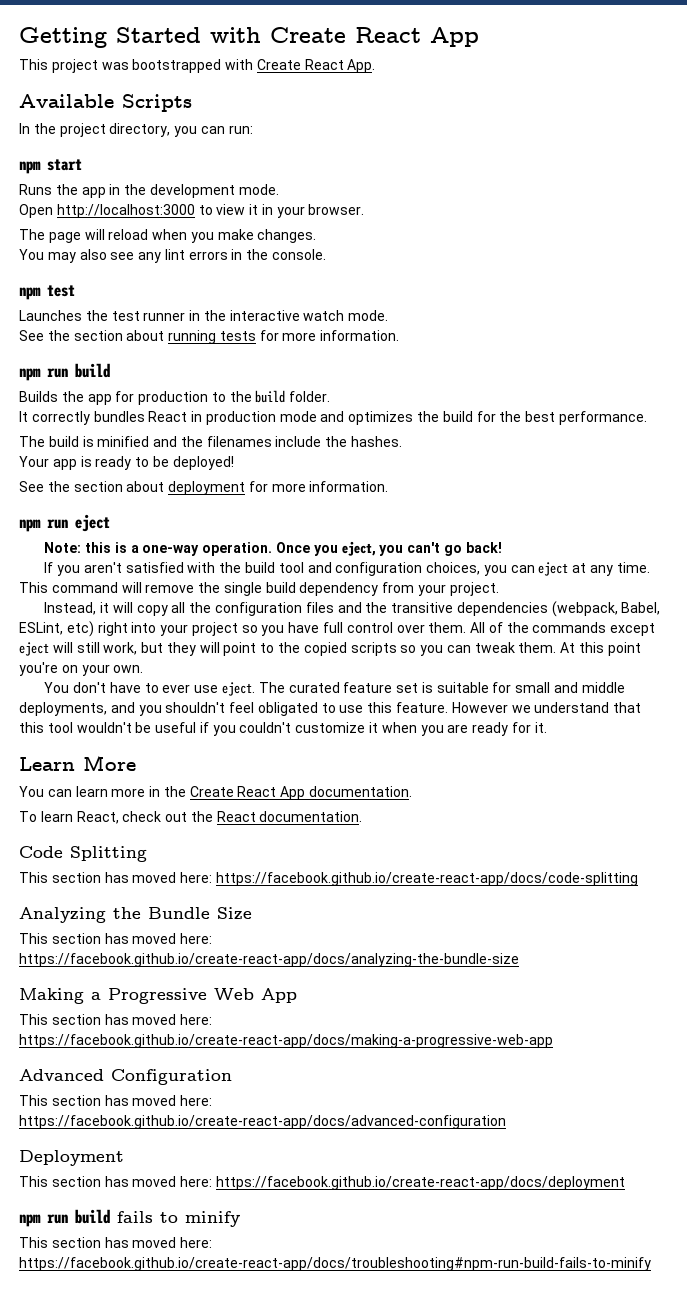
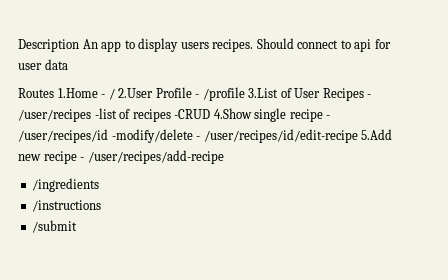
- Getting Started with Create React App
- This project was bootstrapped with Create React App.
- Available Scripts
- In the project directory, you can run:
- npm start
- Runs the app in the development mode.
- Open http://localhost:3000 to view it in your browser.
- The page will reload when you make changes.
- You may also see any lint errors in the console.
- npm test
- Launches the test runner in the interactive watch mode.
- See the section about running tests for more information.
- npm run build
- Builds the app for production to the build folder.
- It correctly bundles React in production mode and optimizes the build for the best performance.
- The build is minified and the filenames include the hashes.
- Your app is ready to be deployed!
- See the section about deployment for more information.
- npm run eject
- Note: this is a one-way operation. Once you eject, you can't go back!
- If you aren't satisfied with the build tool and configuration choices, you can eject at any time. This command will remove the single build dependency from your project.
- Instead, it will copy all the configuration files and the transitive dependencies (webpack, Babel, ESLint, etc) right into your project so you have full control over them. All of the commands except eject will still work, but they will point to the copied scripts so you can tweak them. At this point you're on your own.
- You don't have to ever use eject. The curated feature set is suitable for small and middle deployments, and you shouldn't feel obligated to use this feature. However we understand that this tool wouldn't be useful if you couldn't customize it when you are ready for it.
- Learn More
- You can learn more in the Create React App documentation.
- To learn React, check out the React documentation.
- Code Splitting
- This section has moved here: https://facebook.github.io/create-react-app/docs/code-splitting
- Analyzing the Bundle Size
- This section has moved here: https://facebook.github.io/create-react-app/docs/analyzing-the-bundle-size
- Making a Progressive Web App
- This section has moved here: https://facebook.github.io/create-react-app/docs/making-a-progressive-web-app
- Advanced Configuration
- This section has moved here: https://facebook.github.io/create-react-app/docs/advanced-configuration
- Deployment
- This section has moved here: https://facebook.github.io/create-react-app/docs/deployment
- npm run build fails to minify
- This section has moved here: https://facebook.github.io/create-react-app/docs/troubleshooting#npm-run-build-fails-to-minify
+ Description An app to display users recipes. Should connect to api for user data
+ Routes 1.Home - / 2.User Profile - /profile 3.List of User Recipes - /user/recipes -list of recipes -CRUD 4.Show single recipe - /user/recipes/id -modify/delete - /user/recipes/id/edit-recipe 5.Add new recipe - /user/recipes/add-recipe
+ /ingredients
+ /instructions
+ /submit

